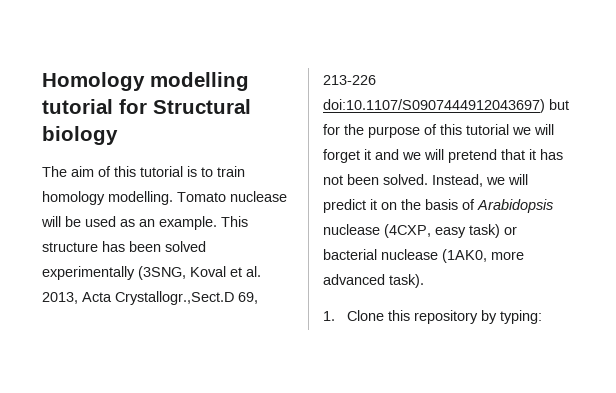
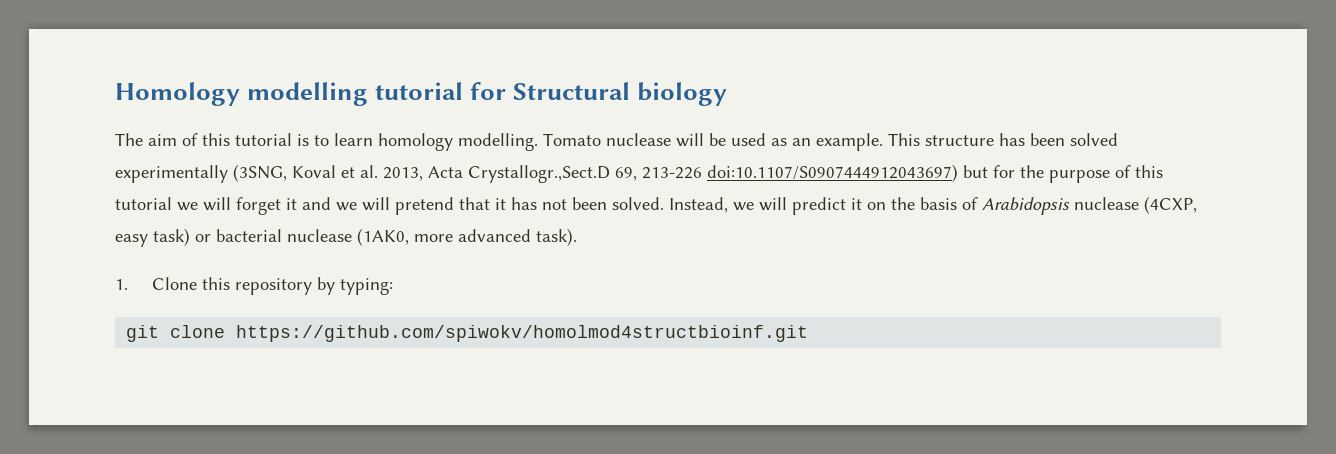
- The aim of this tutorial is to train homology modelling.
+ The aim of this tutorial is to learn homology modelling.
+ git clone https://github.com/spiwokv/homolmod4structbioinf.git

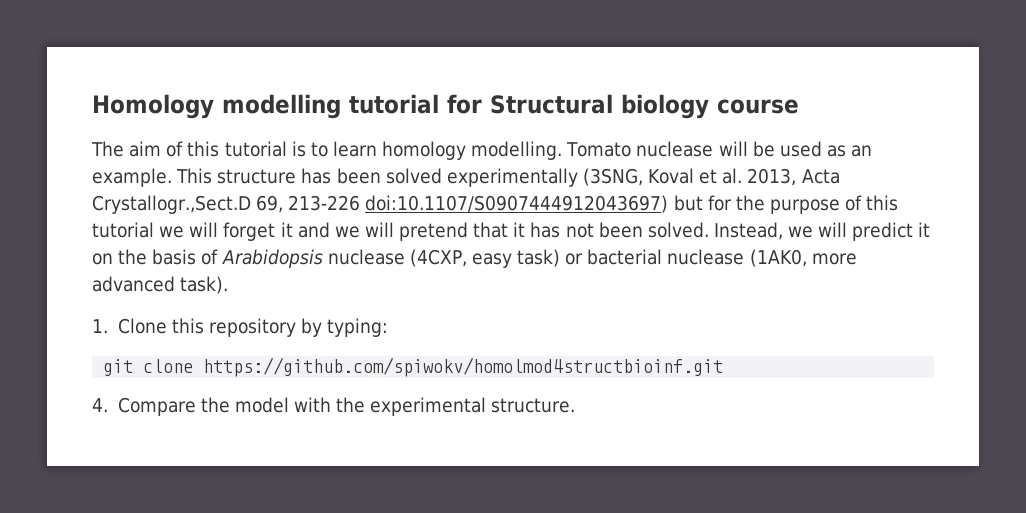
- Homology modelling tutorial for Structural biology
+ Homology modelling tutorial for Structural biology course
+ 4. Compare the model with the experimental structure.

